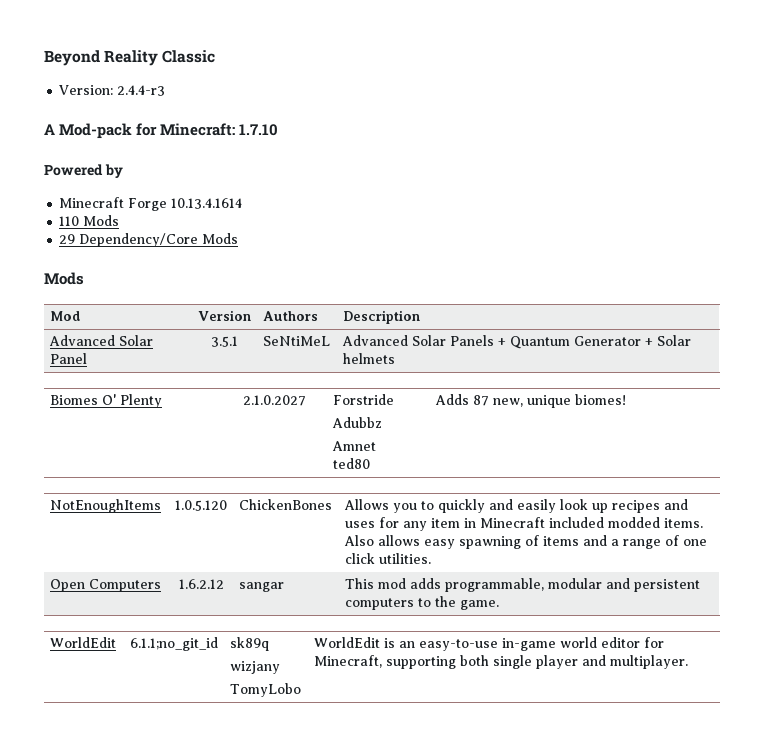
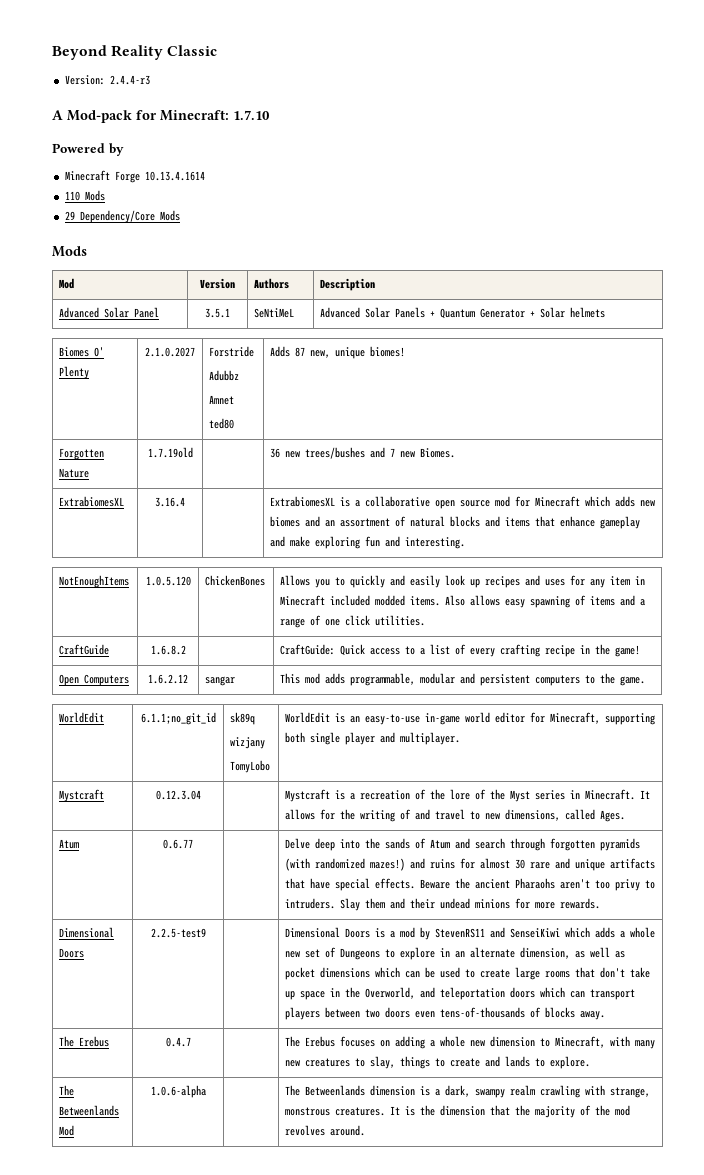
+ Forgotten Nature | 1.7.19old | | 36 new trees/bushes and 7 new Biomes.
+ ExtrabiomesXL | 3.16.4 | | ExtrabiomesXL is a collaborative open source mod for Minecraft which adds new biomes and an assortment of natural blocks and items that enhance gameplay and make exploring fun and interesting.
+ CraftGuide | 1.6.8.2 | | CraftGuide: Quick access to a list of every crafting recipe in the game!
+ Mystcraft | 0.12.3.04 | | Mystcraft is a recreation of the lore of the Myst series in Minecraft. It allows for the writing of and travel to new dimensions, called Ages.
+ Atum | 0.6.77 | | Delve deep into the sands of Atum and search through forgotten pyramids (with randomized mazes!) and ruins for almost 30 rare and unique artifacts that have special effects. Beware the ancient Pharaohs aren't too privy to intruders. Slay them and their undead minions for more rewards.
+ Dimensional Doors | 2.2.5-test9 | | Dimensional Doors is a mod by StevenRS11 and SenseiKiwi which adds a whole new set of Dungeons to explore in an alternate dimension, as well as pocket dimensions which can be used to create large rooms that don't take up space in the Overworld, and teleportation doors which can transport players between two doors even tens-of-thousands of blocks away.
+ The Erebus | 0.4.7 | | The Erebus focuses on adding a whole new dimension to Minecraft, with many new creatures to slay, things to create and lands to explore.
+ The Betweenlands Mod | 1.0.6-alpha | | The Betweenlands dimension is a dark, swampy realm crawling with strange, monstrous creatures. It is the dimension that the majority of the mod revolves around.

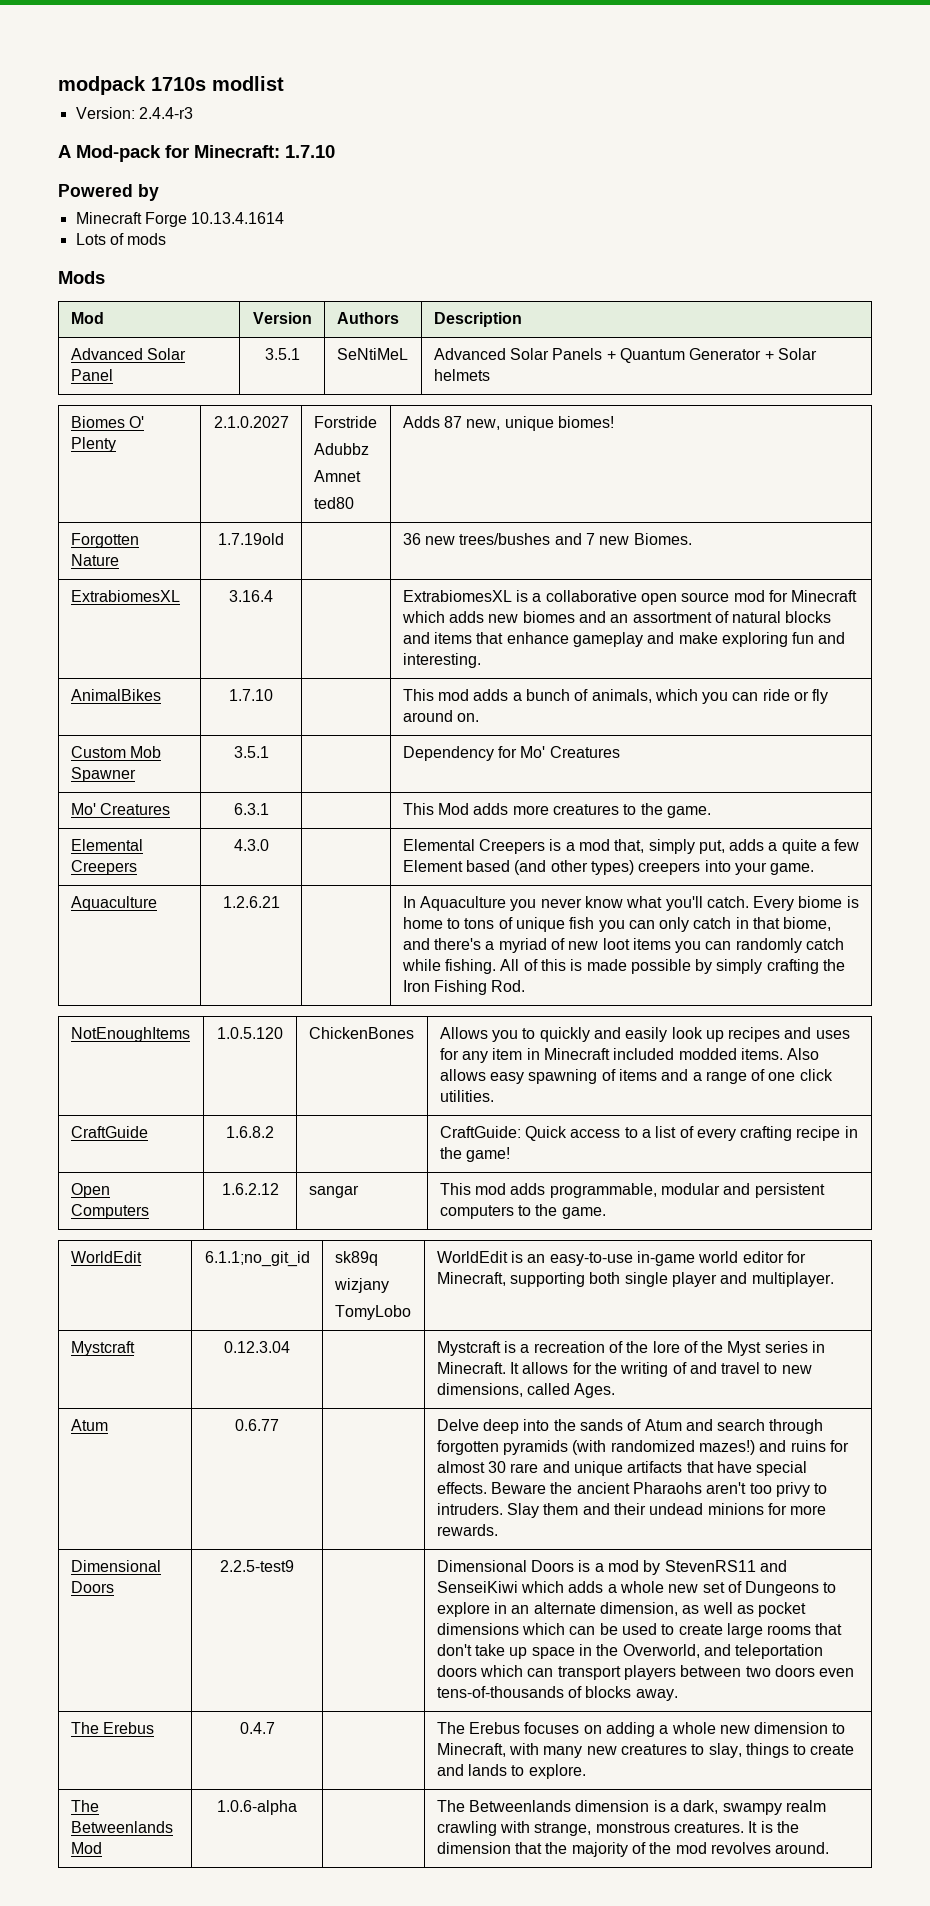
- Beyond Reality Classic
+ modpack 1710s modlist
- 110 Mods
- 29 Dependency/Core Mods
+ Lots of mods
+ AnimalBikes | 1.7.10 | | This mod adds a bunch of animals, which you can ride or fly around on.
+ Custom Mob Spawner | 3.5.1 | | Dependency for Mo' Creatures
+ Mo' Creatures | 6.3.1 | | This Mod adds more creatures to the game.
+ Elemental Creepers | 4.3.0 | | Elemental Creepers is a mod that, simply put, adds a quite a few Element based (and other types) creepers into your game.
+ Aquaculture | 1.2.6.21 | | In Aquaculture you never know what you'll catch. Every biome is home to tons of unique fish you can only catch in that biome, and there's a myriad of new loot items you can randomly catch while fishing. All of this is made possible by simply crafting the Iron Fishing Rod.

